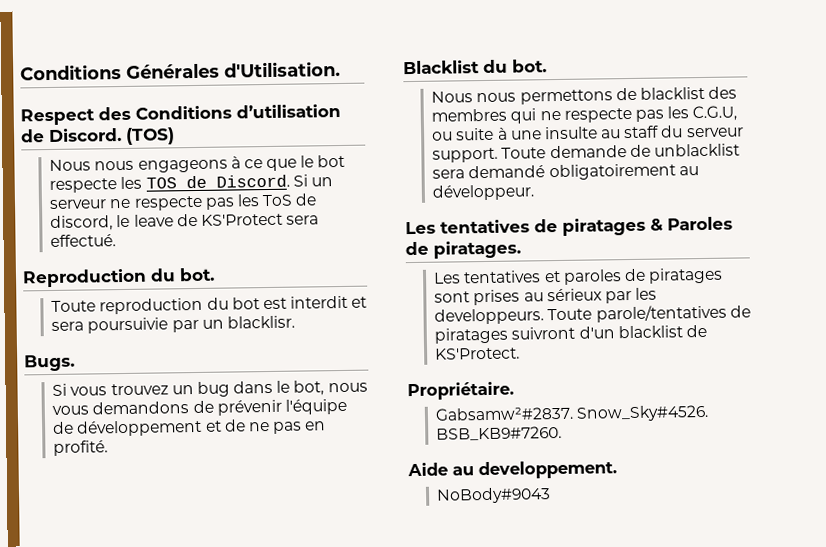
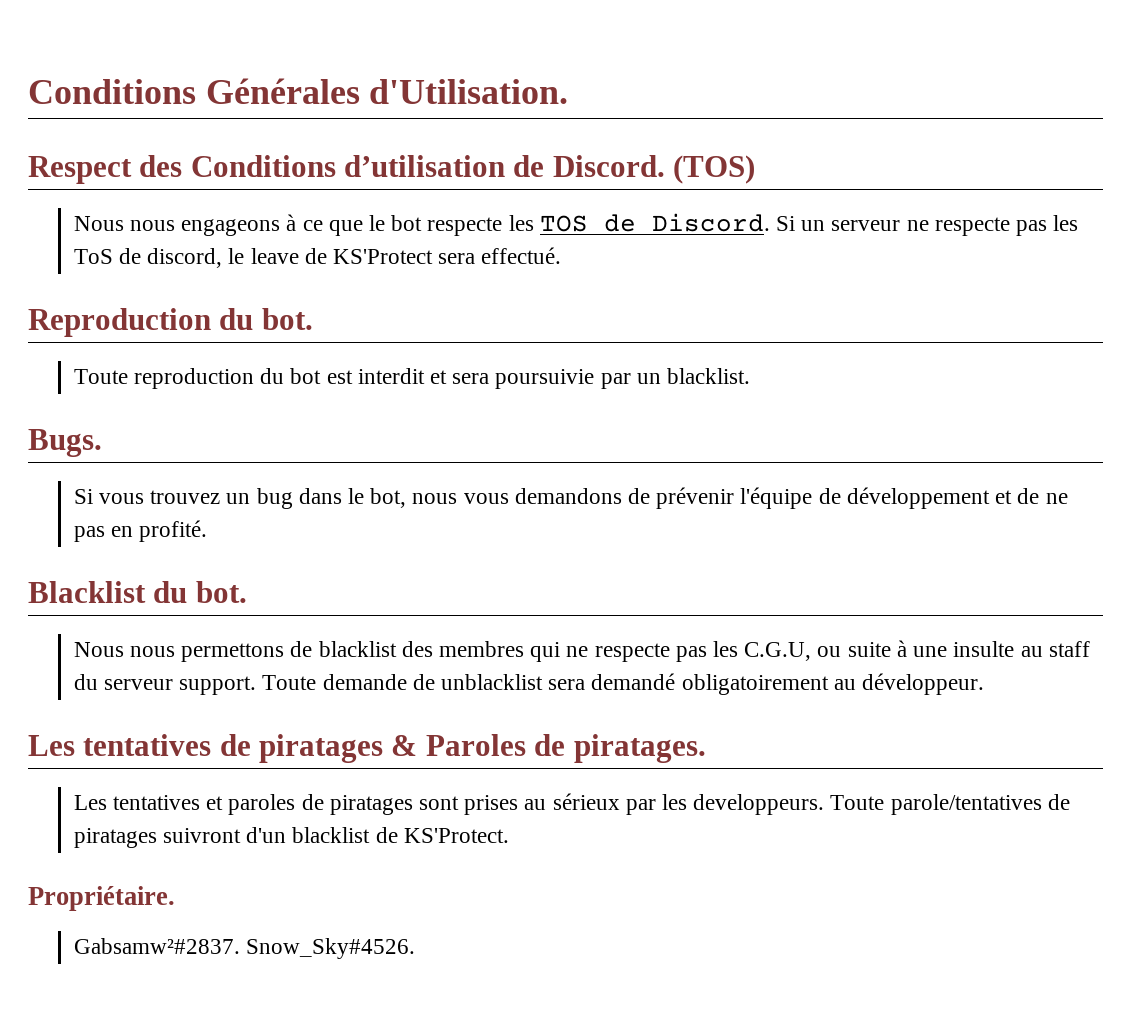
- Toute reproduction du bot est interdit et sera poursuivie par un blacklisr.
+ Toute reproduction du bot est interdit et sera poursuivie par un blacklist.
- BSB_KB9#7260.
- Aide au developpement.
- NoBody#9043

